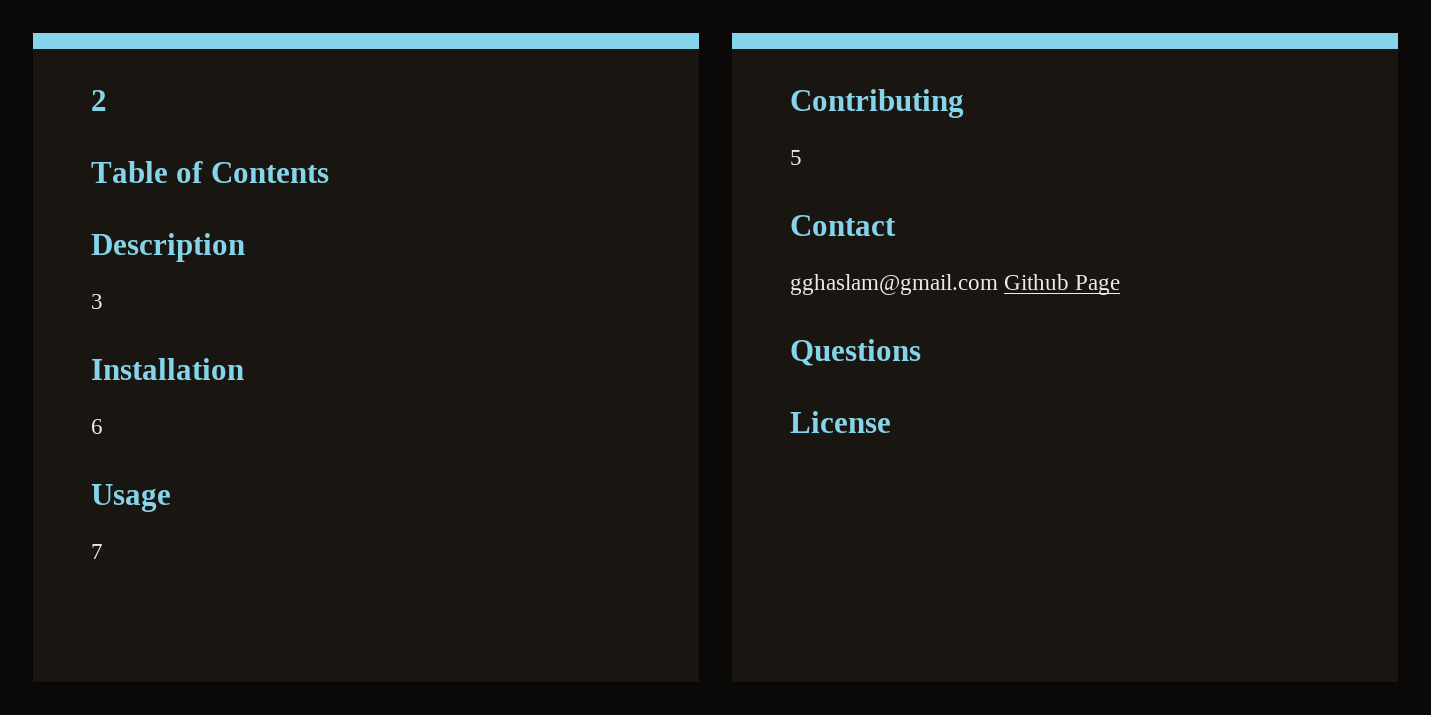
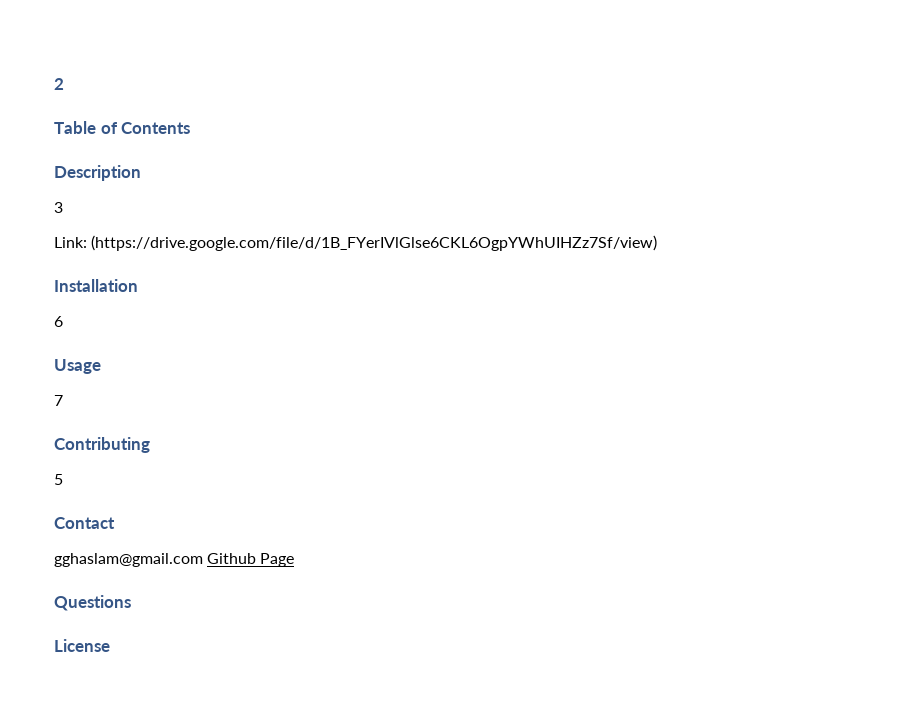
+ Link: (https://drive.google.com/file/d/1B_FYerIVlGlse6CKL6OgpYWhUIHZz7Sf/view)

